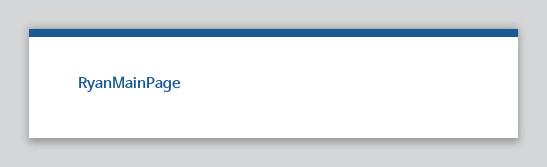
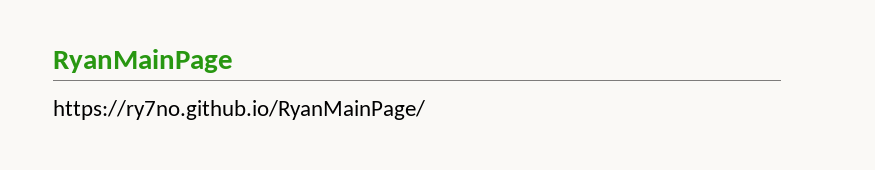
+ https://ry7no.github.io/RyanMainPage/

